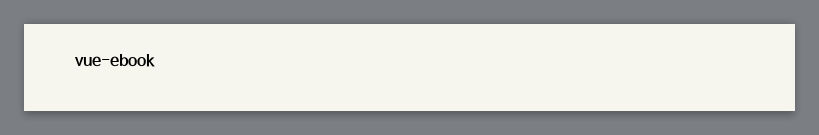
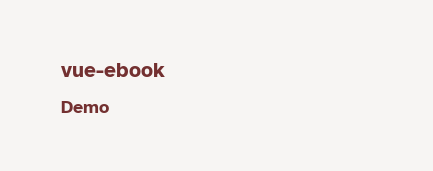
+ Demo

